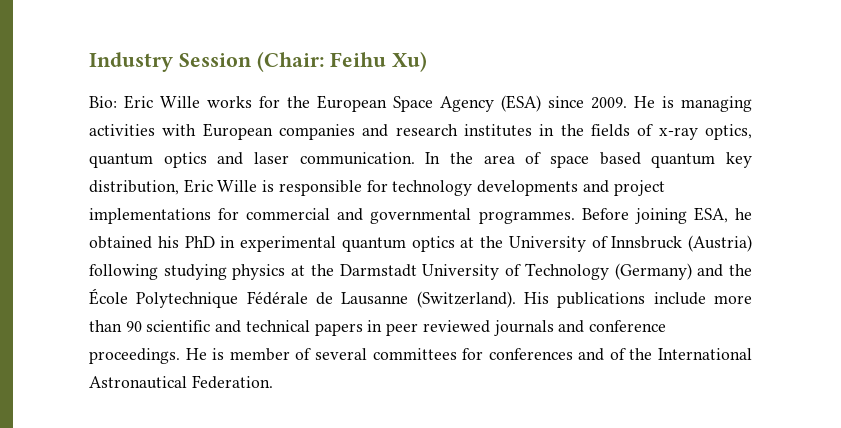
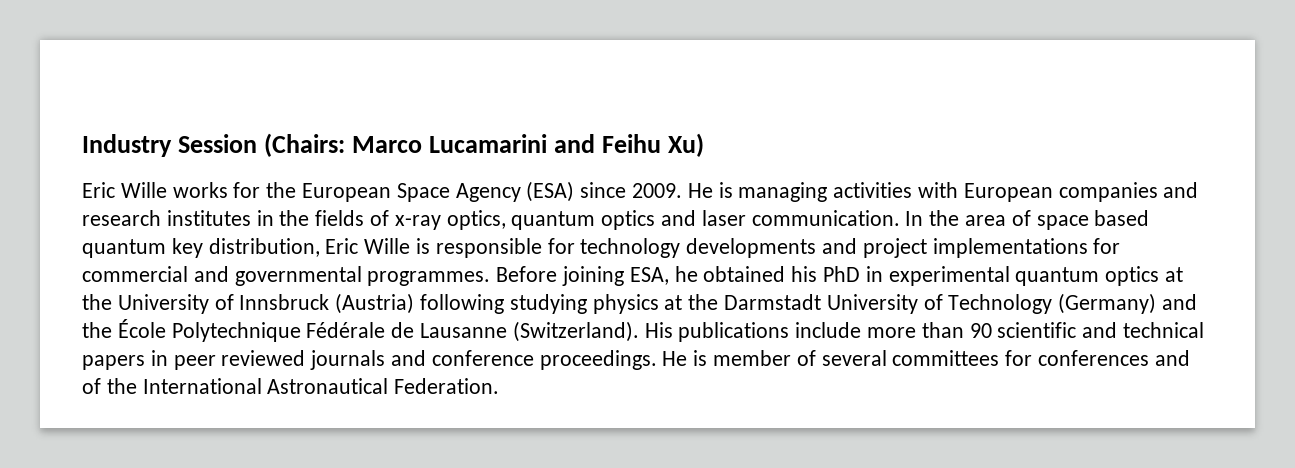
- Industry Session (Chair: Feihu Xu)
+ Industry Session (Chairs: Marco Lucamarini and Feihu Xu)
- Bio: Eric Wille works for the European Space Agency (ESA) since 2009.
+ Eric Wille works for the European Space Agency (ESA) since 2009.

